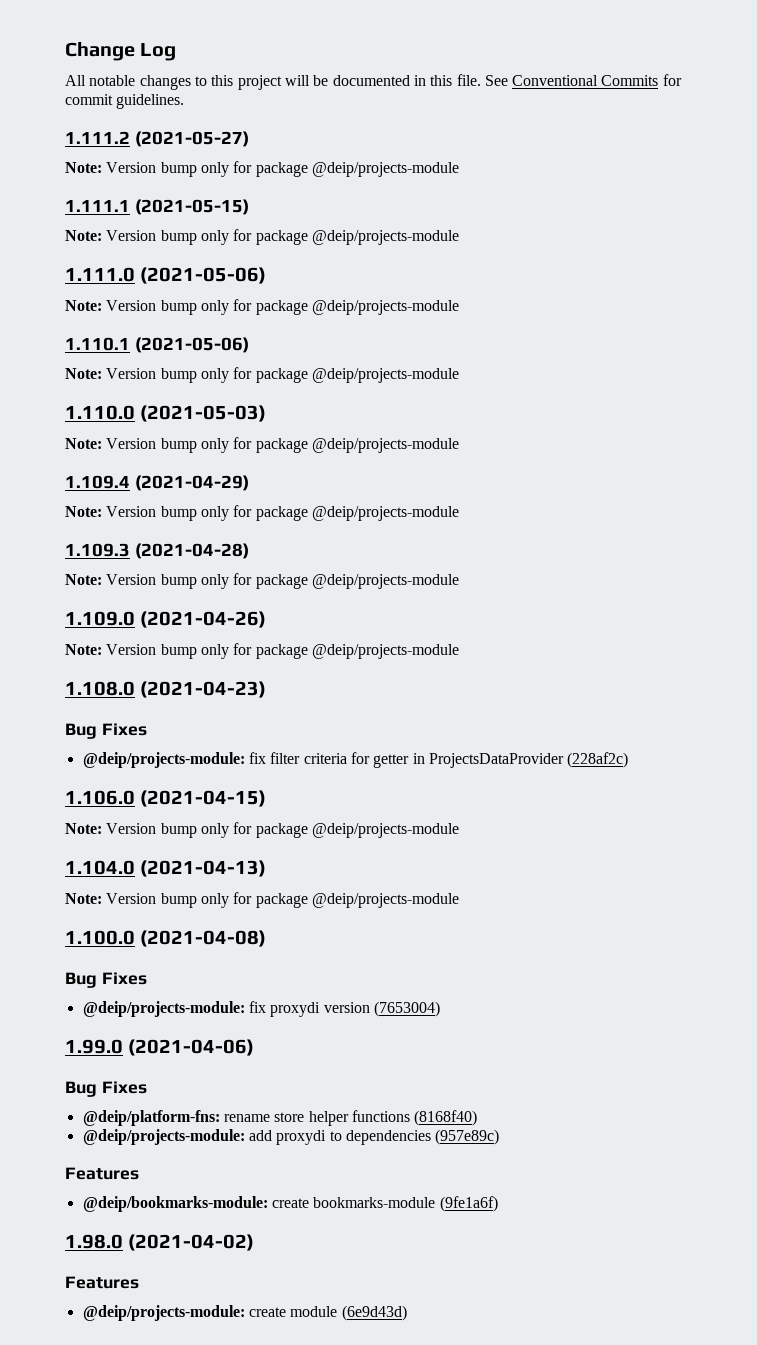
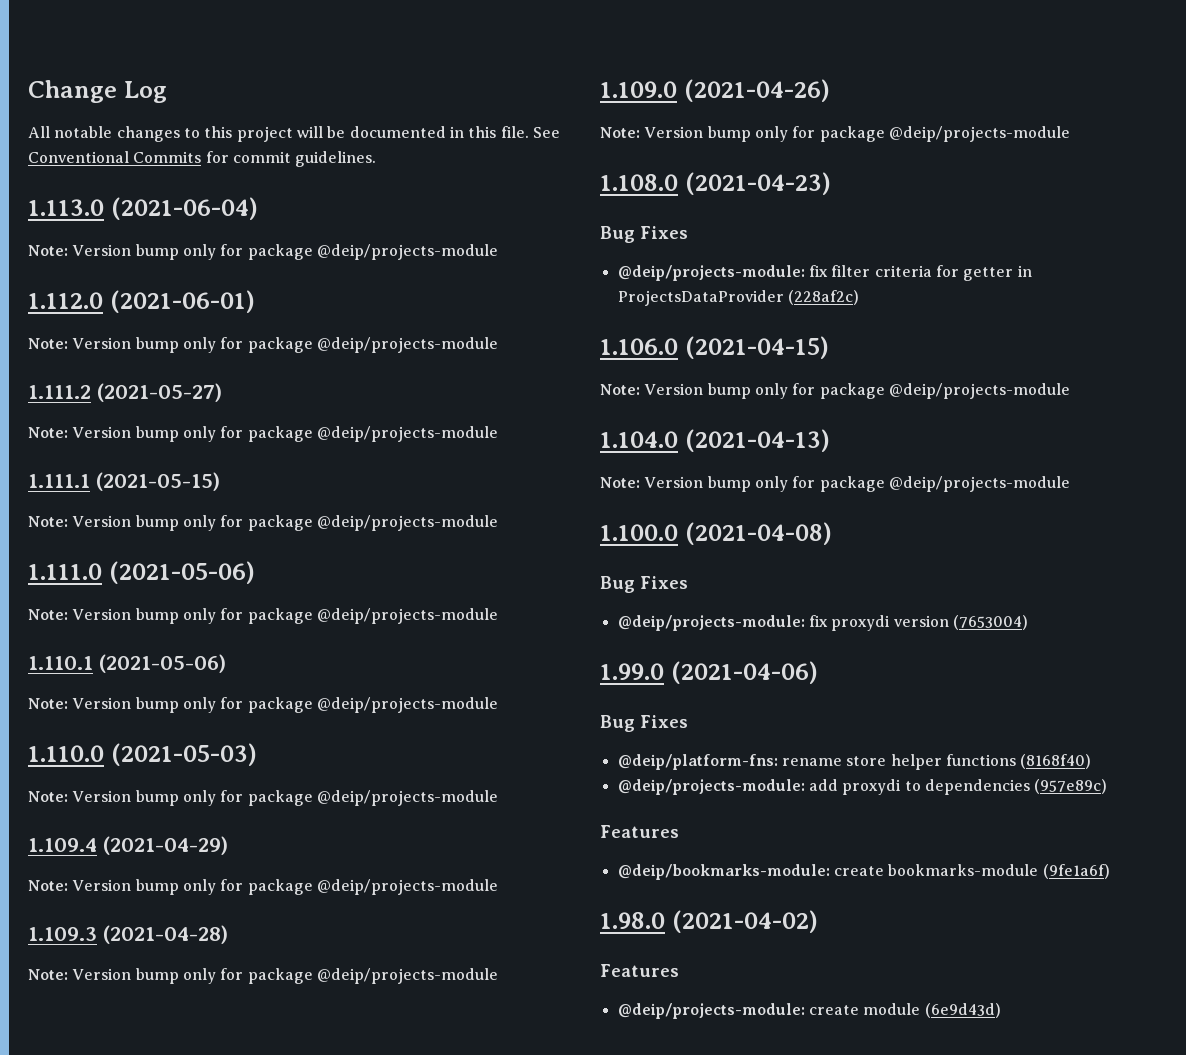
+ 1.113.0 (2021-06-04)
+ Note: Version bump only for package @deip/projects-module
+ 1.112.0 (2021-06-01)
+ Note: Version bump only for package @deip/projects-module

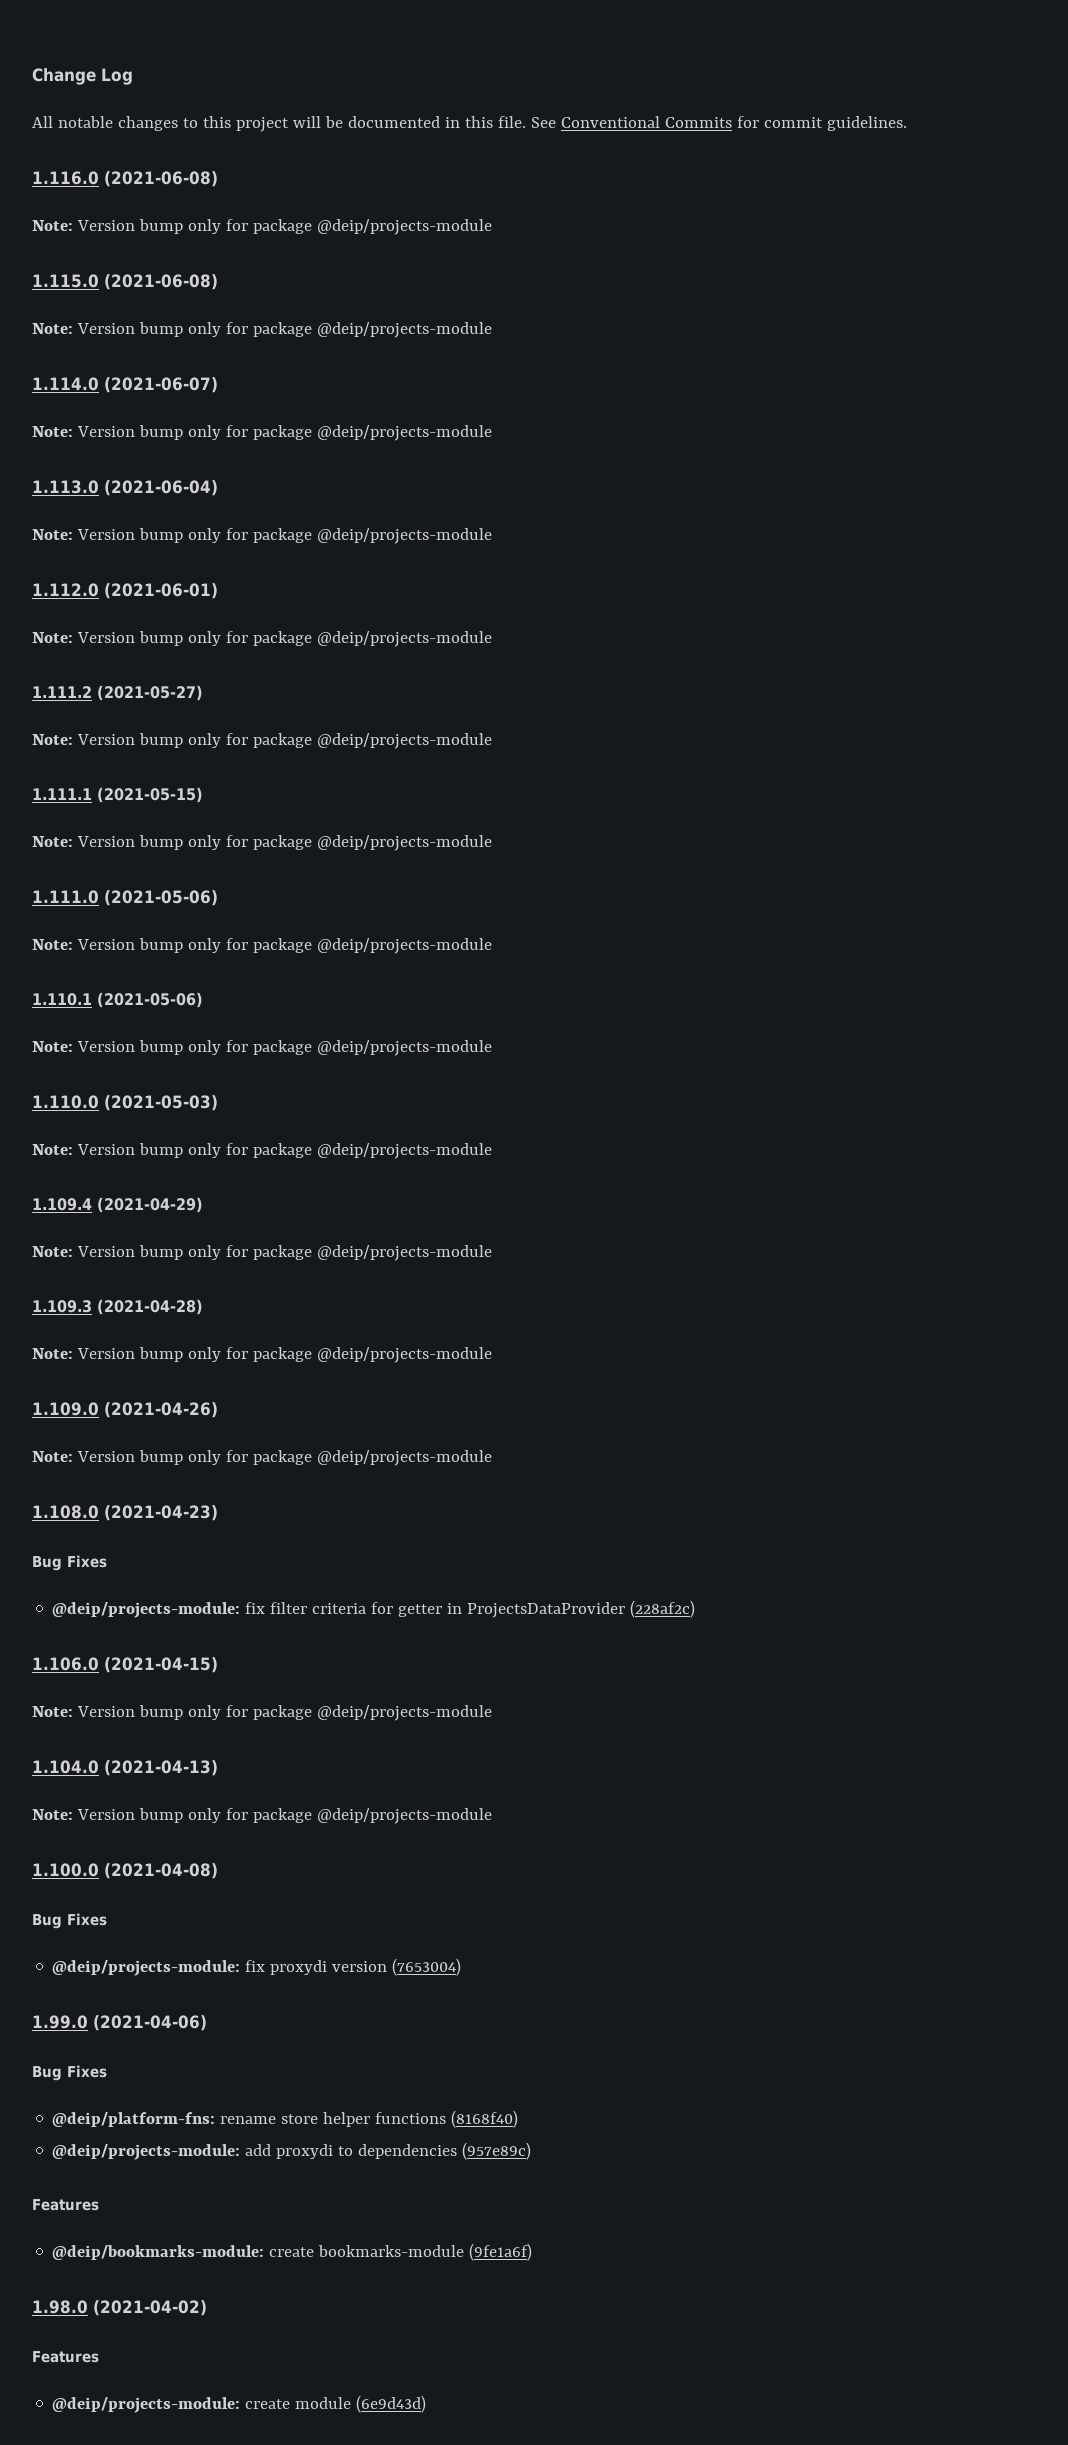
+ 1.116.0 (2021-06-08)
+ Note: Version bump only for package @deip/projects-module
+ 1.115.0 (2021-06-08)
+ Note: Version bump only for package @deip/projects-module
+ 1.114.0 (2021-06-07)
+ Note: Version bump only for package @deip/projects-module

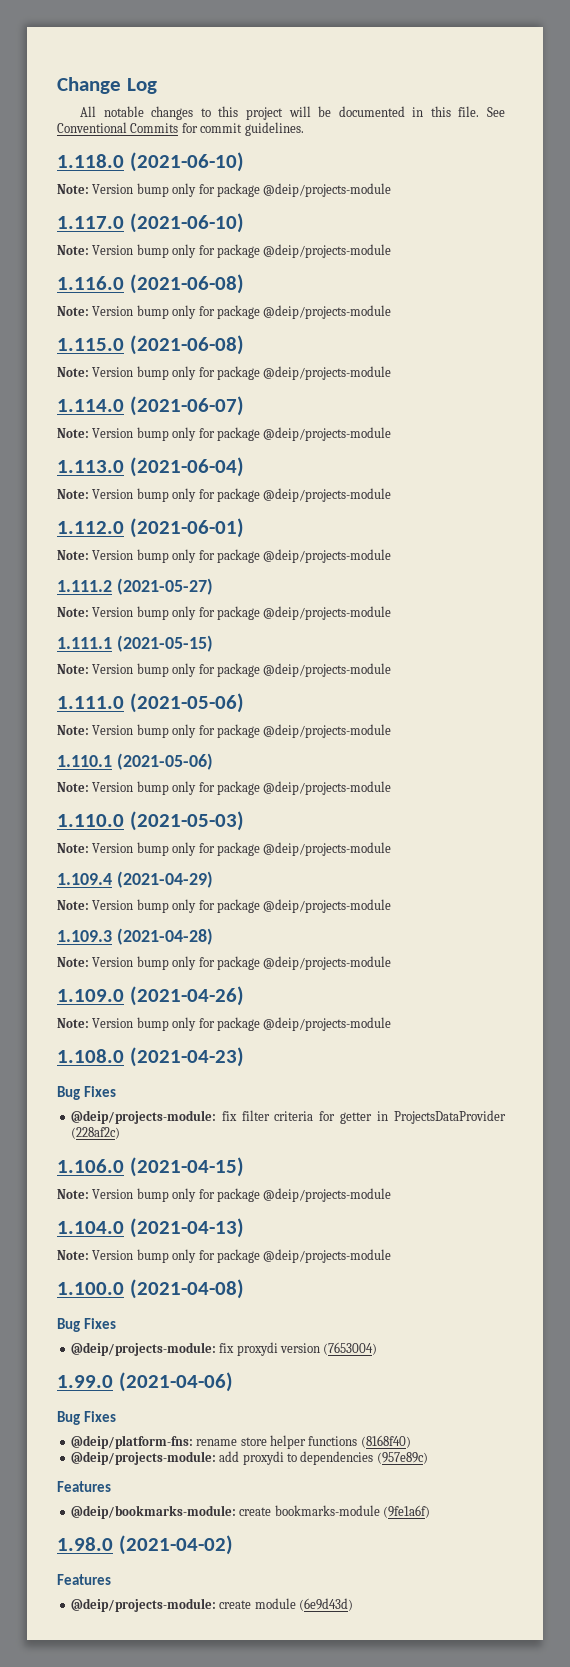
+ 1.118.0 (2021-06-10)
+ Note: Version bump only for package @deip/projects-module
+ 1.117.0 (2021-06-10)
+ Note: Version bump only for package @deip/projects-module

